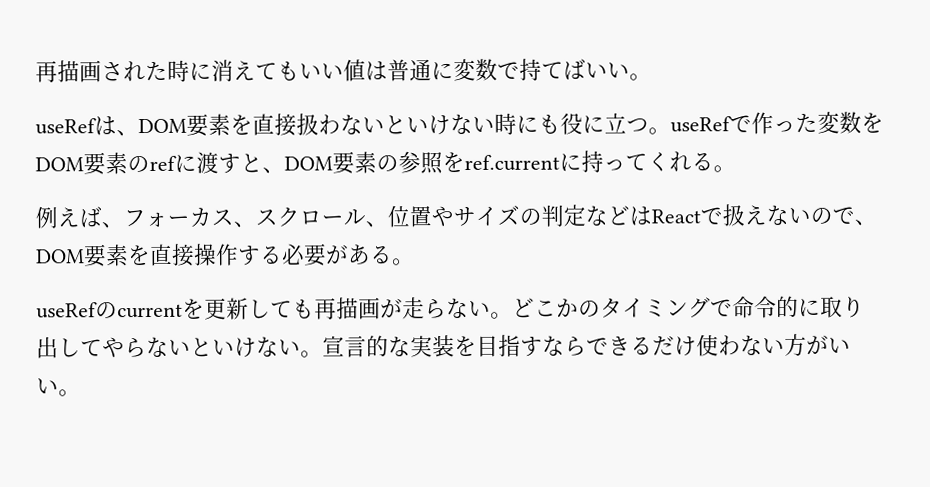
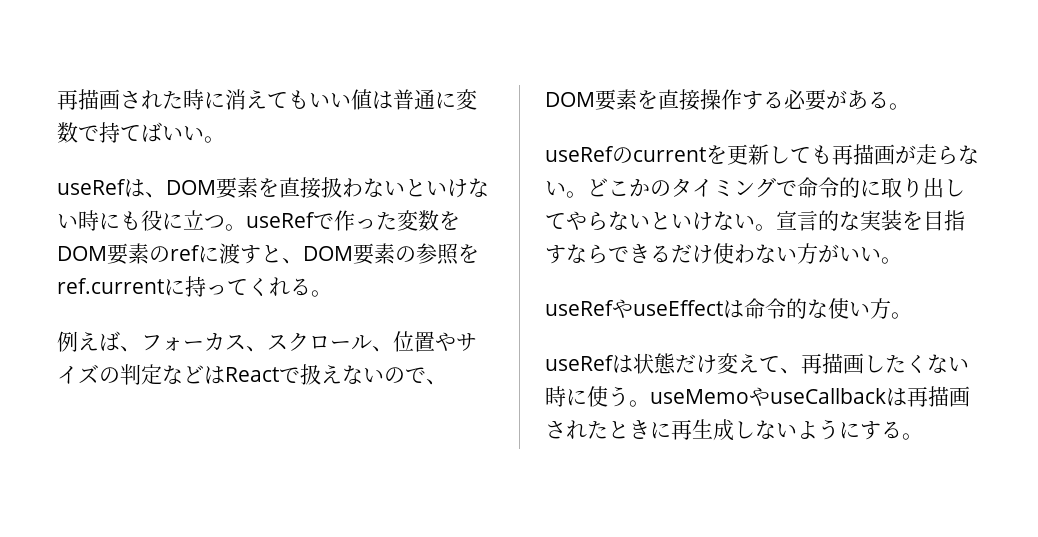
+ useRefやuseEffectは命令的な使い方。
+ useRefは状態だけ変えて、再描画したくない時に使う。useMemoやuseCallbackは再描画されたときに再生成しないようにする。

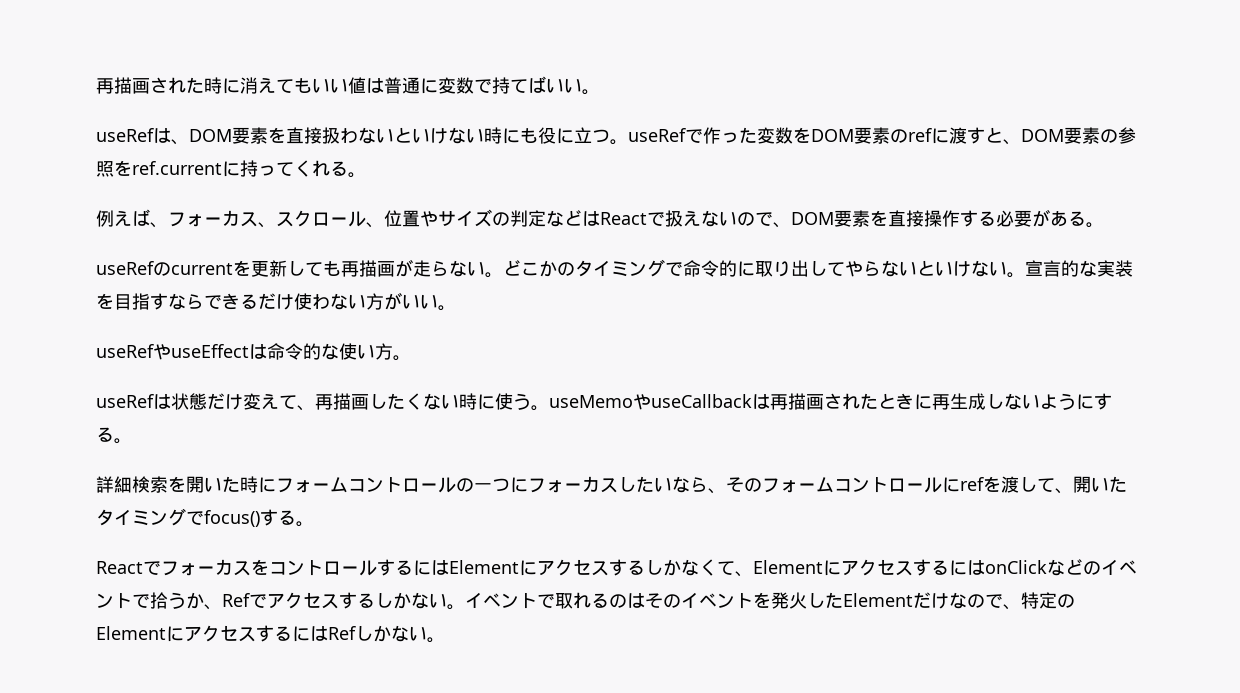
+ 詳細検索を開いた時にフォームコントロールの一つにフォーカスしたいなら、そのフォームコントロールにrefを渡して、開いたタイミングでfocus()する。
+ ReactでフォーカスをコントロールするにはElementにアクセスするしかなくて、ElementにアクセスするにはonClickなどのイベントで拾うか、Refでアクセスするしかない。イベントで取れるのはそのイベントを発火したElementだけなので、特定のElementにアクセスするにはRefしかない。

